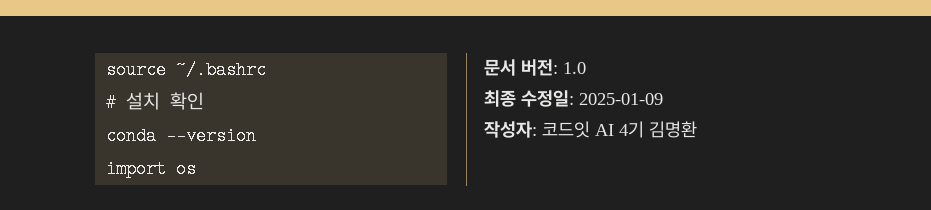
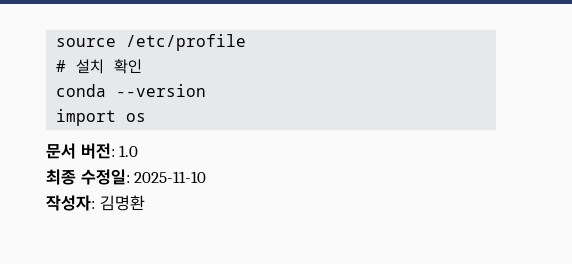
- source ~/.bashrc
+ source /etc/profile
- 최종 수정일: 2025-01-09
+ 최종 수정일: 2025-11-10
- 작성자: 코드잇 AI 4기 김명환
+ 작성자: 김명환

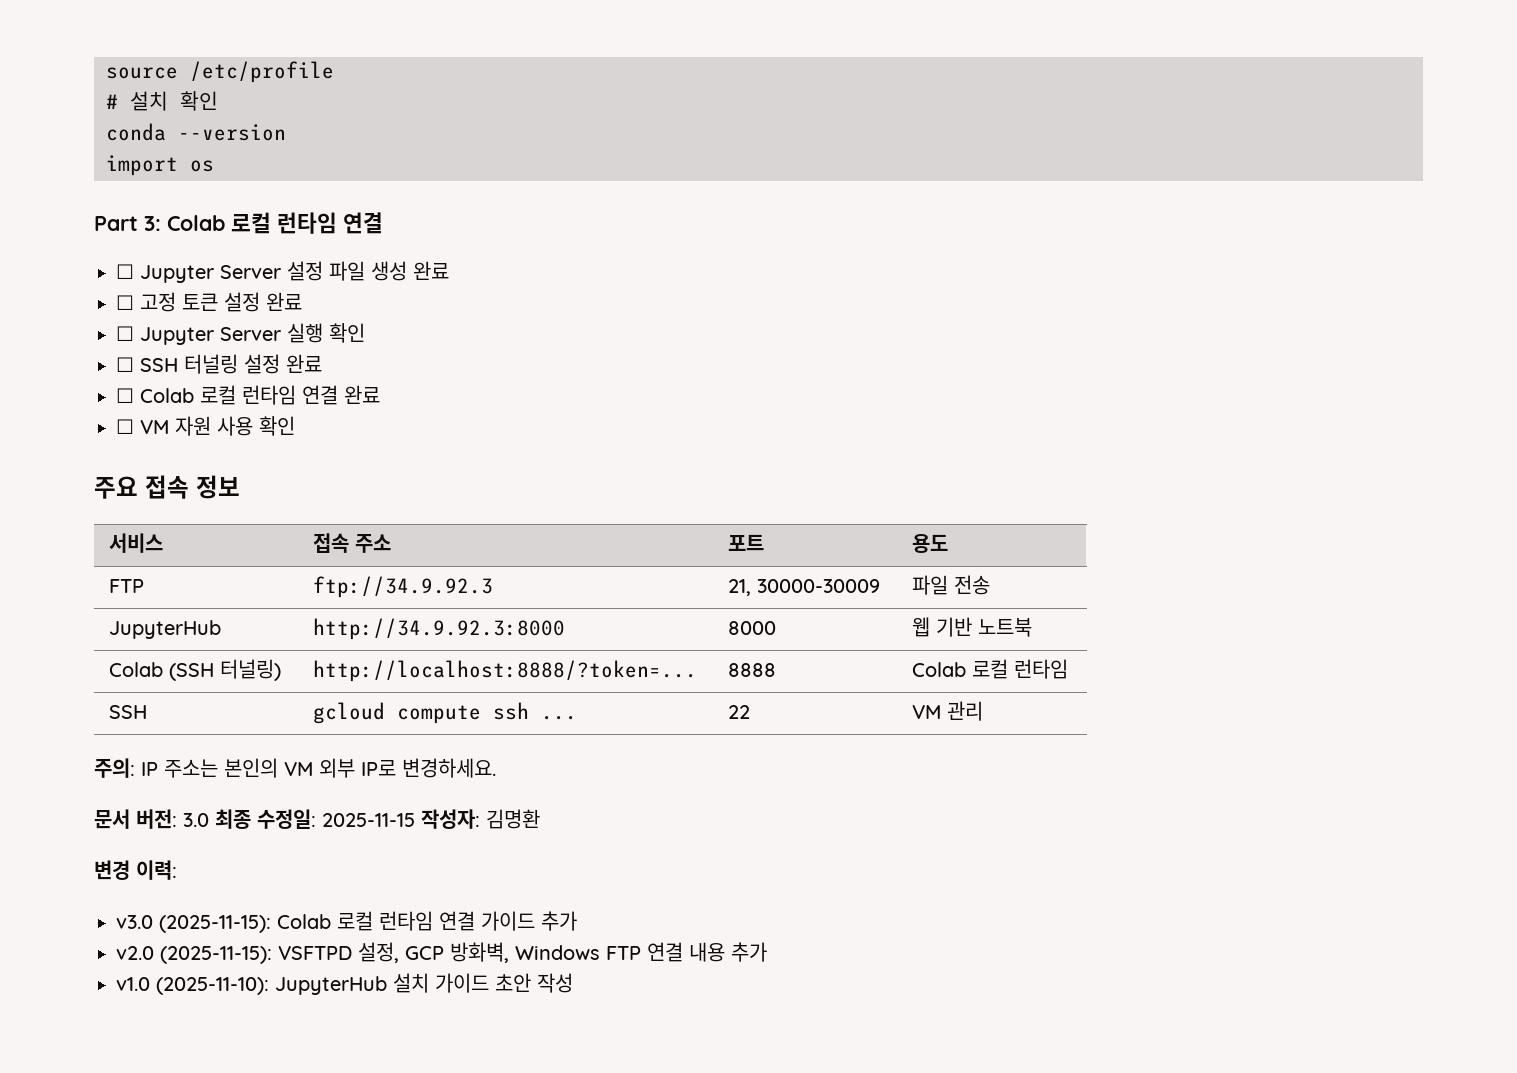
+ Part 3: Colab 로컬 런타임 연결
+ ☐ Jupyter Server 설정 파일 생성 완료
+ ☐ 고정 토큰 설정 완료
+ ☐ Jupyter Server 실행 확인
+ ☐ SSH 터널링 설정 완료
+ ☐ Colab 로컬 런타임 연결 완료
+ ☐ VM 자원 사용 확인
+ 주요 접속 정보
+ 서비스 | 접속 주소 | 포트 | 용도
+ FTP | ftp://34.9.92.3 | 21, 30000-30009 | 파일 전송
+ JupyterHub | http://34.9.92.3:8000 | 8000 | 웹 기반 노트북
+ Colab (SSH 터널링) | http://localhost:8888/?token=... | 8888 | Colab 로컬 런타임
+ SSH | gcloud compute ssh ... | 22 | VM 관리
+ 주의: IP 주소는 본인의 VM 외부 IP로 변경하세요.
- 문서 버전: 1.0
- 최종 수정일: 2025-11-10
- 작성자: 김명환
+ 문서 버전: 3.0 최종 수정일: 2025-11-15 작성자: 김명환
+ 변경 이력:
+ v3.0 (2025-11-15): Colab 로컬 런타임 연결 가이드 추가
+ v2.0 (2025-11-15): VSFTPD 설정, GCP 방화벽, Windows FTP 연결 내용 추가
+ v1.0 (2025-11-10): JupyterHub 설치 가이드 초안 작성

